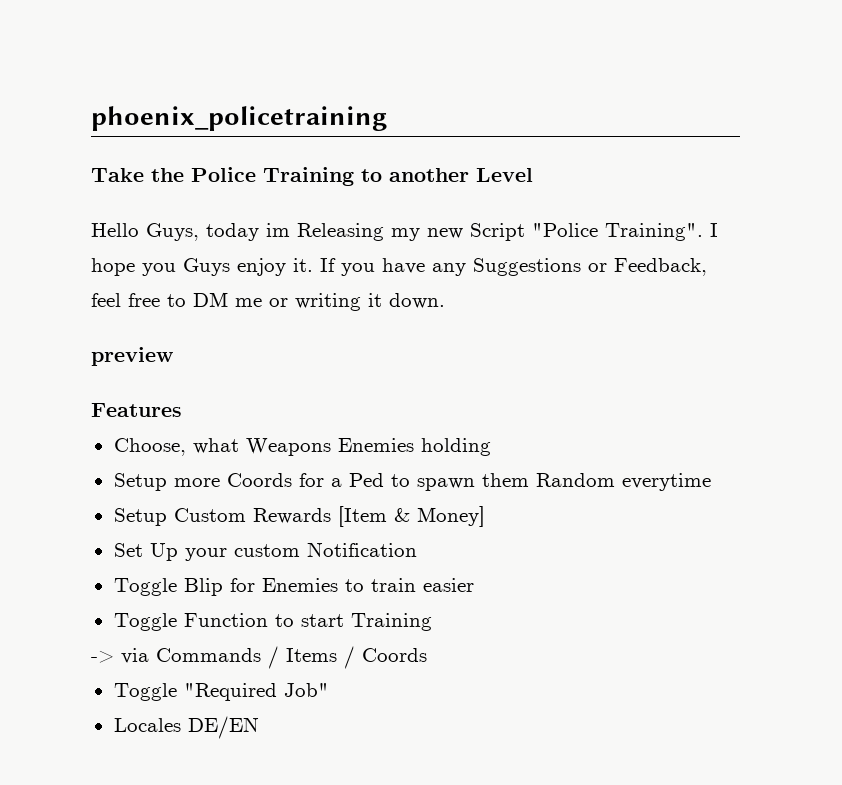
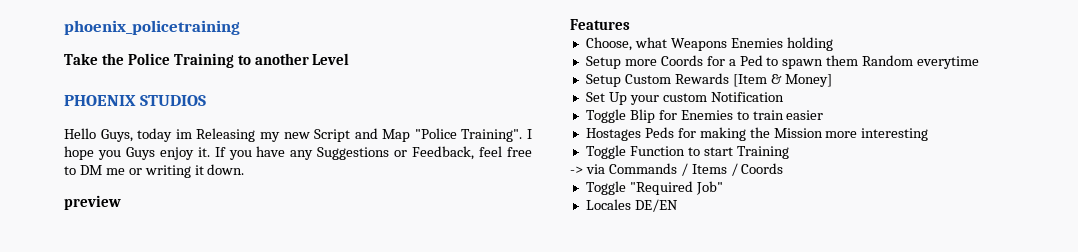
+ PHOENIX STUDIOS
- Hello Guys, today im Releasing my new Script "Police Training".
+ Hello Guys, today im Releasing my new Script and Map "Police Training".
+ Hostages Peds for making the Mission more interesting

